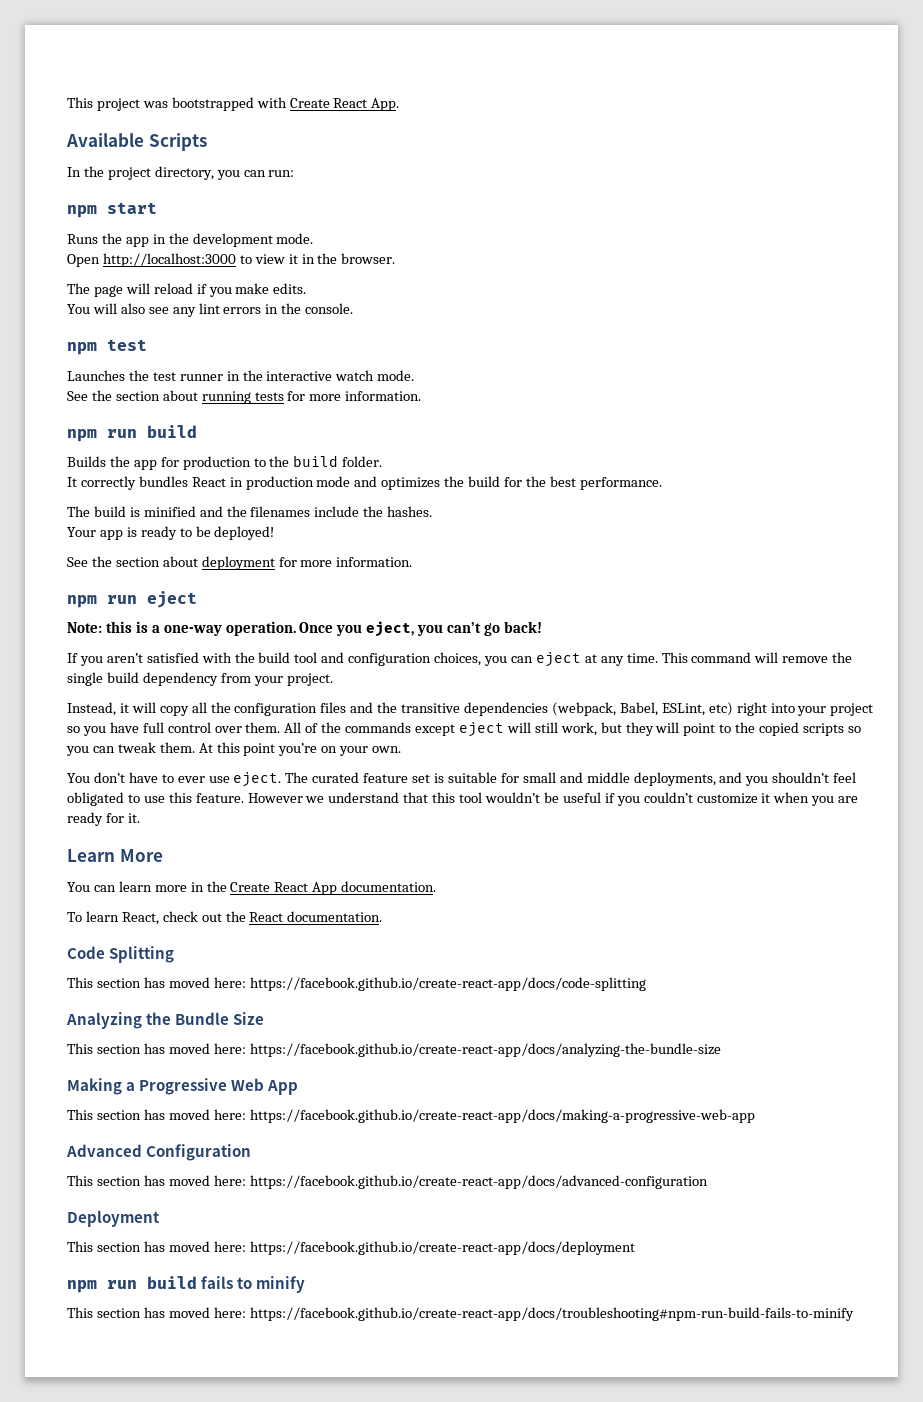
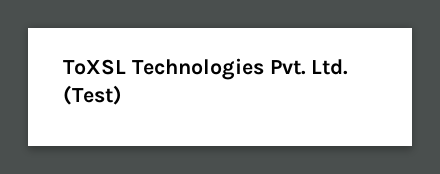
- This project was bootstrapped with Create React App.
- Available Scripts
- In the project directory, you can run:
- npm start
- Runs the app in the development mode.
- Open http://localhost:3000 to view it in the browser.
- The page will reload if you make edits.
- You will also see any lint errors in the console.
- npm test
- Launches the test runner in the interactive watch mode.
- See the section about running tests for more information.
- npm run build
- Builds the app for production to the build folder.
- It correctly bundles React in production mode and optimizes the build for the best performance.
- The build is minified and the filenames include the hashes.
- Your app is ready to be deployed!
- See the section about deployment for more information.
- npm run eject
- Note: this is a one-way operation. Once you eject, you can’t go back!
- If you aren’t satisfied with the build tool and configuration choices, you can eject at any time. This command will remove the single build dependency from your project.
- Instead, it will copy all the configuration files and the transitive dependencies (webpack, Babel, ESLint, etc) right into your project so you have full control over them. All of the commands except eject will still work, but they will point to the copied scripts so you can tweak them. At this point you’re on your own.
- You don’t have to ever use eject. The curated feature set is suitable for small and middle deployments, and you shouldn’t feel obligated to use this feature. However we understand that this tool wouldn’t be useful if you couldn’t customize it when you are ready for it.
- Learn More
- You can learn more in the Create React App documentation.
- To learn React, check out the React documentation.
- Code Splitting
- This section has moved here: https://facebook.github.io/create-react-app/docs/code-splitting
- Analyzing the Bundle Size
- This section has moved here: https://facebook.github.io/create-react-app/docs/analyzing-the-bundle-size
- Making a Progressive Web App
- This section has moved here: https://facebook.github.io/create-react-app/docs/making-a-progressive-web-app
- Advanced Configuration
- This section has moved here: https://facebook.github.io/create-react-app/docs/advanced-configuration
- Deployment
- This section has moved here: https://facebook.github.io/create-react-app/docs/deployment
- npm run build fails to minify
- This section has moved here: https://facebook.github.io/create-react-app/docs/troubleshooting#npm-run-build-fails-to-minify
+ ToXSL Technologies Pvt. Ltd. (Test)

